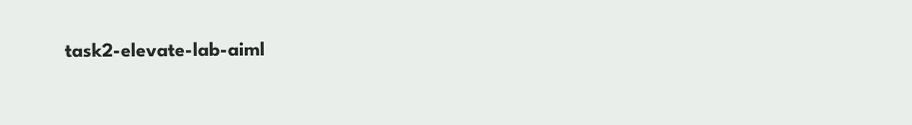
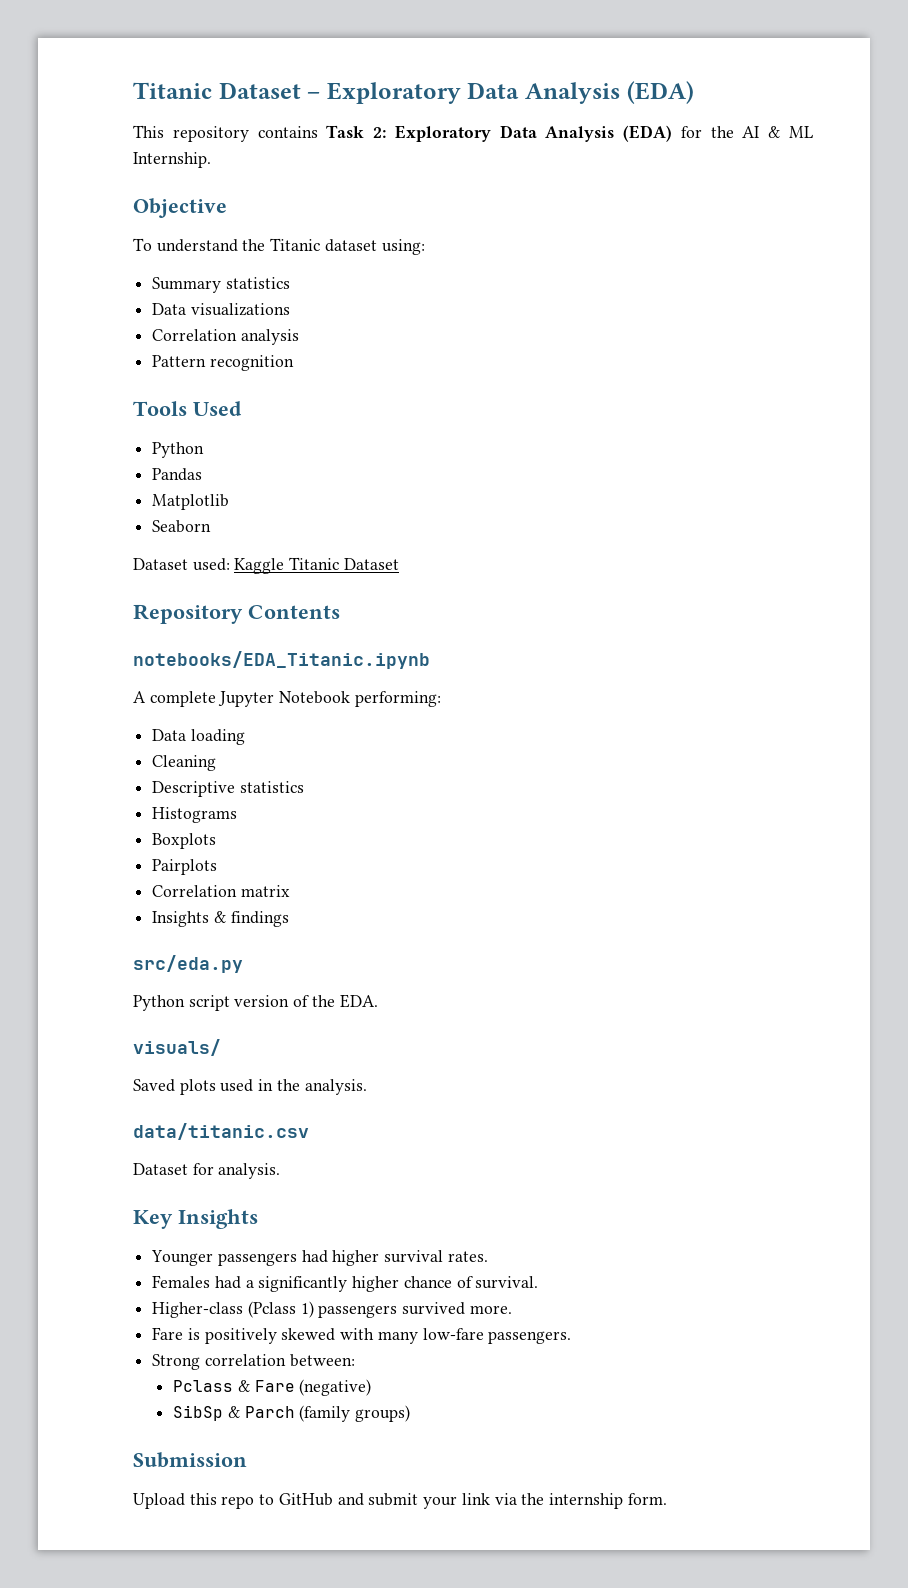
- task2-elevate-lab-aiml
+ Titanic Dataset – Exploratory Data Analysis (EDA)
+ This repository contains Task 2: Exploratory Data Analysis (EDA) for the AI & ML Internship.
+ Objective
+ To understand the Titanic dataset using:
+ Summary statistics
+ Data visualizations
+ Correlation analysis
+ Pattern recognition
+ Tools Used
+ Python
+ Pandas
+ Matplotlib
+ Seaborn
+ Dataset used: Kaggle Titanic Dataset
+ Repository Contents
+ notebooks/EDA_Titanic.ipynb
+ A complete Jupyter Notebook performing:
+ Data loading
+ Cleaning
+ Descriptive statistics
+ Histograms
+ Boxplots
+ Pairplots
+ Correlation matrix
+ Insights & findings
+ src/eda.py
+ Python script version of the EDA.
+ visuals/
+ Saved plots used in the analysis.
+ data/titanic.csv
+ Dataset for analysis.
+ Key Insights
+ Younger passengers had higher survival rates.
+ Females had a significantly higher chance of survival.
+ Higher-class (Pclass 1) passengers survived more.
+ Fare is positively skewed with many low-fare passengers.
+ Strong correlation between:
+ Pclass & Fare (negative)
+ SibSp & Parch (family groups)
+ Submission
+ Upload this repo to GitHub and submit your link via the internship form.

